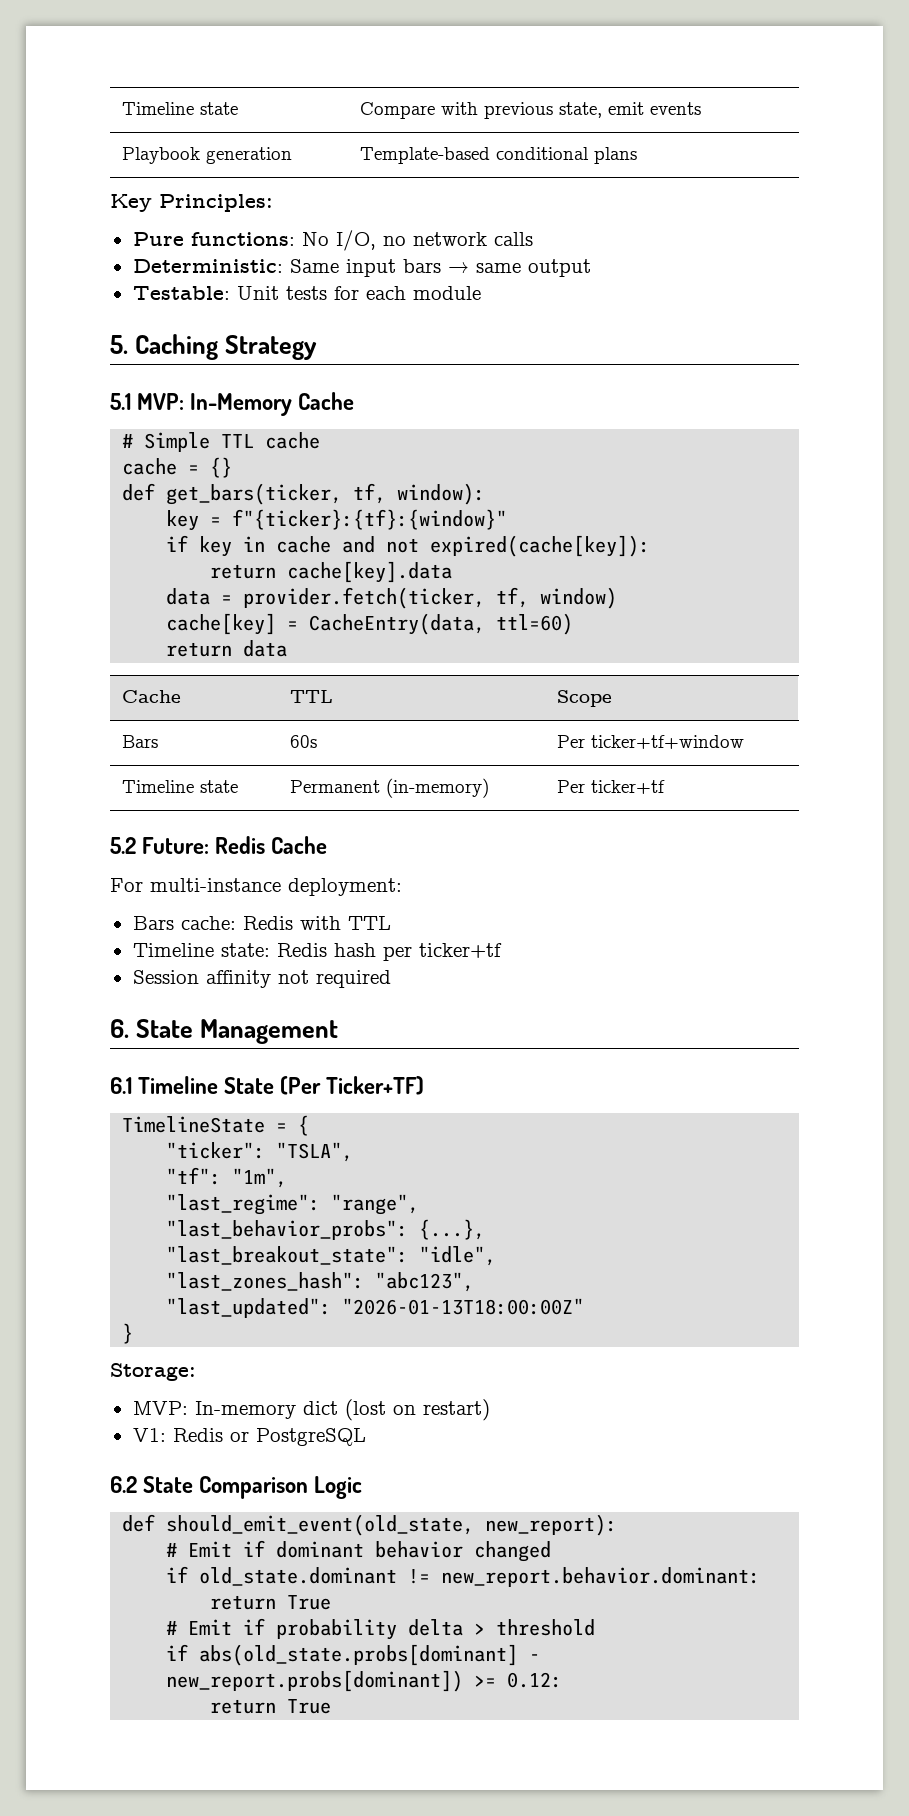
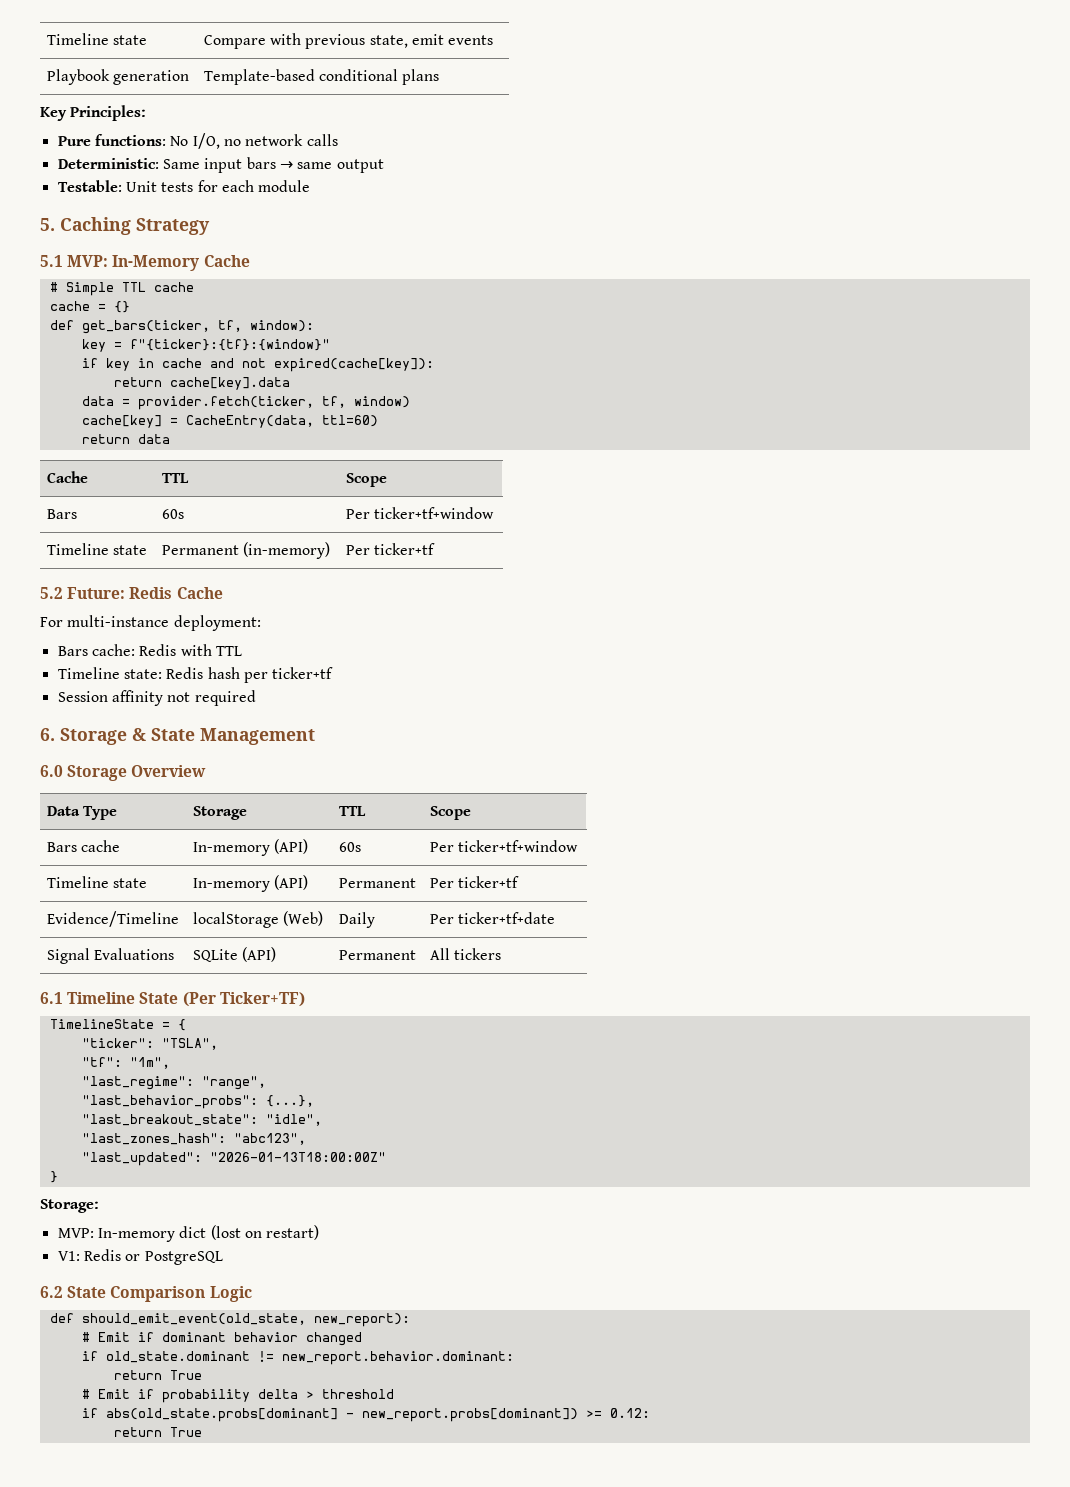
- 6. State Management
+ 6. Storage & State Management
+ 6.0 Storage Overview
+ Data Type | Storage | TTL | Scope
+ Bars cache | In-memory (API) | 60s | Per ticker+tf+window
+ Timeline state | In-memory (API) | Permanent | Per ticker+tf
+ Evidence/Timeline | localStorage (Web) | Daily | Per ticker+tf+date
+ Signal Evaluations | SQLite (API) | Permanent | All tickers

